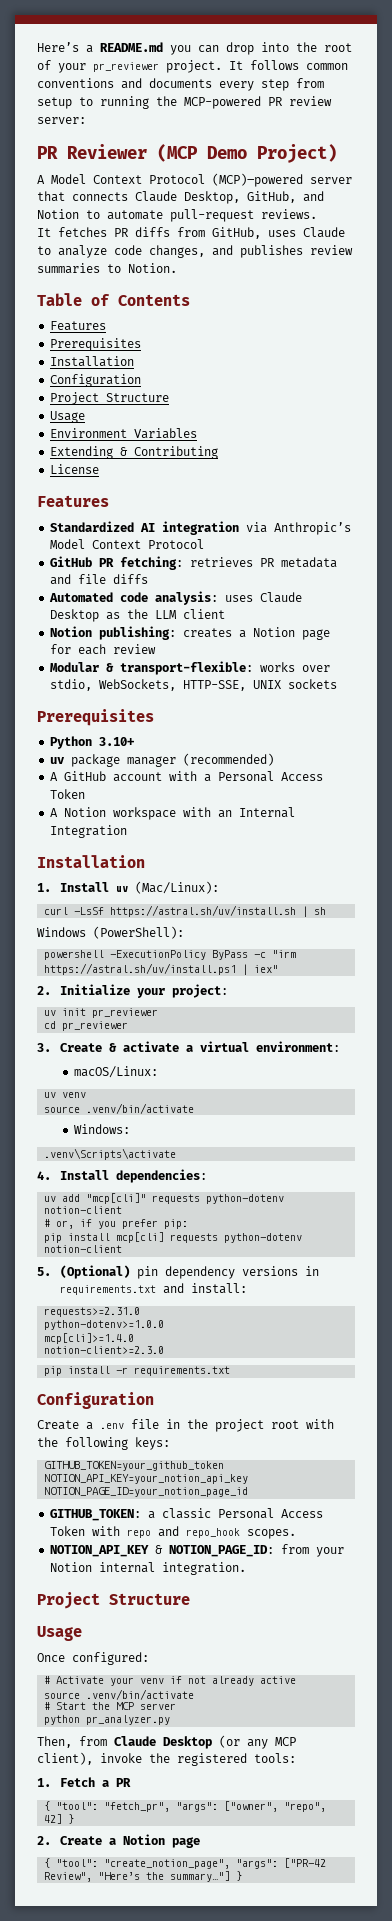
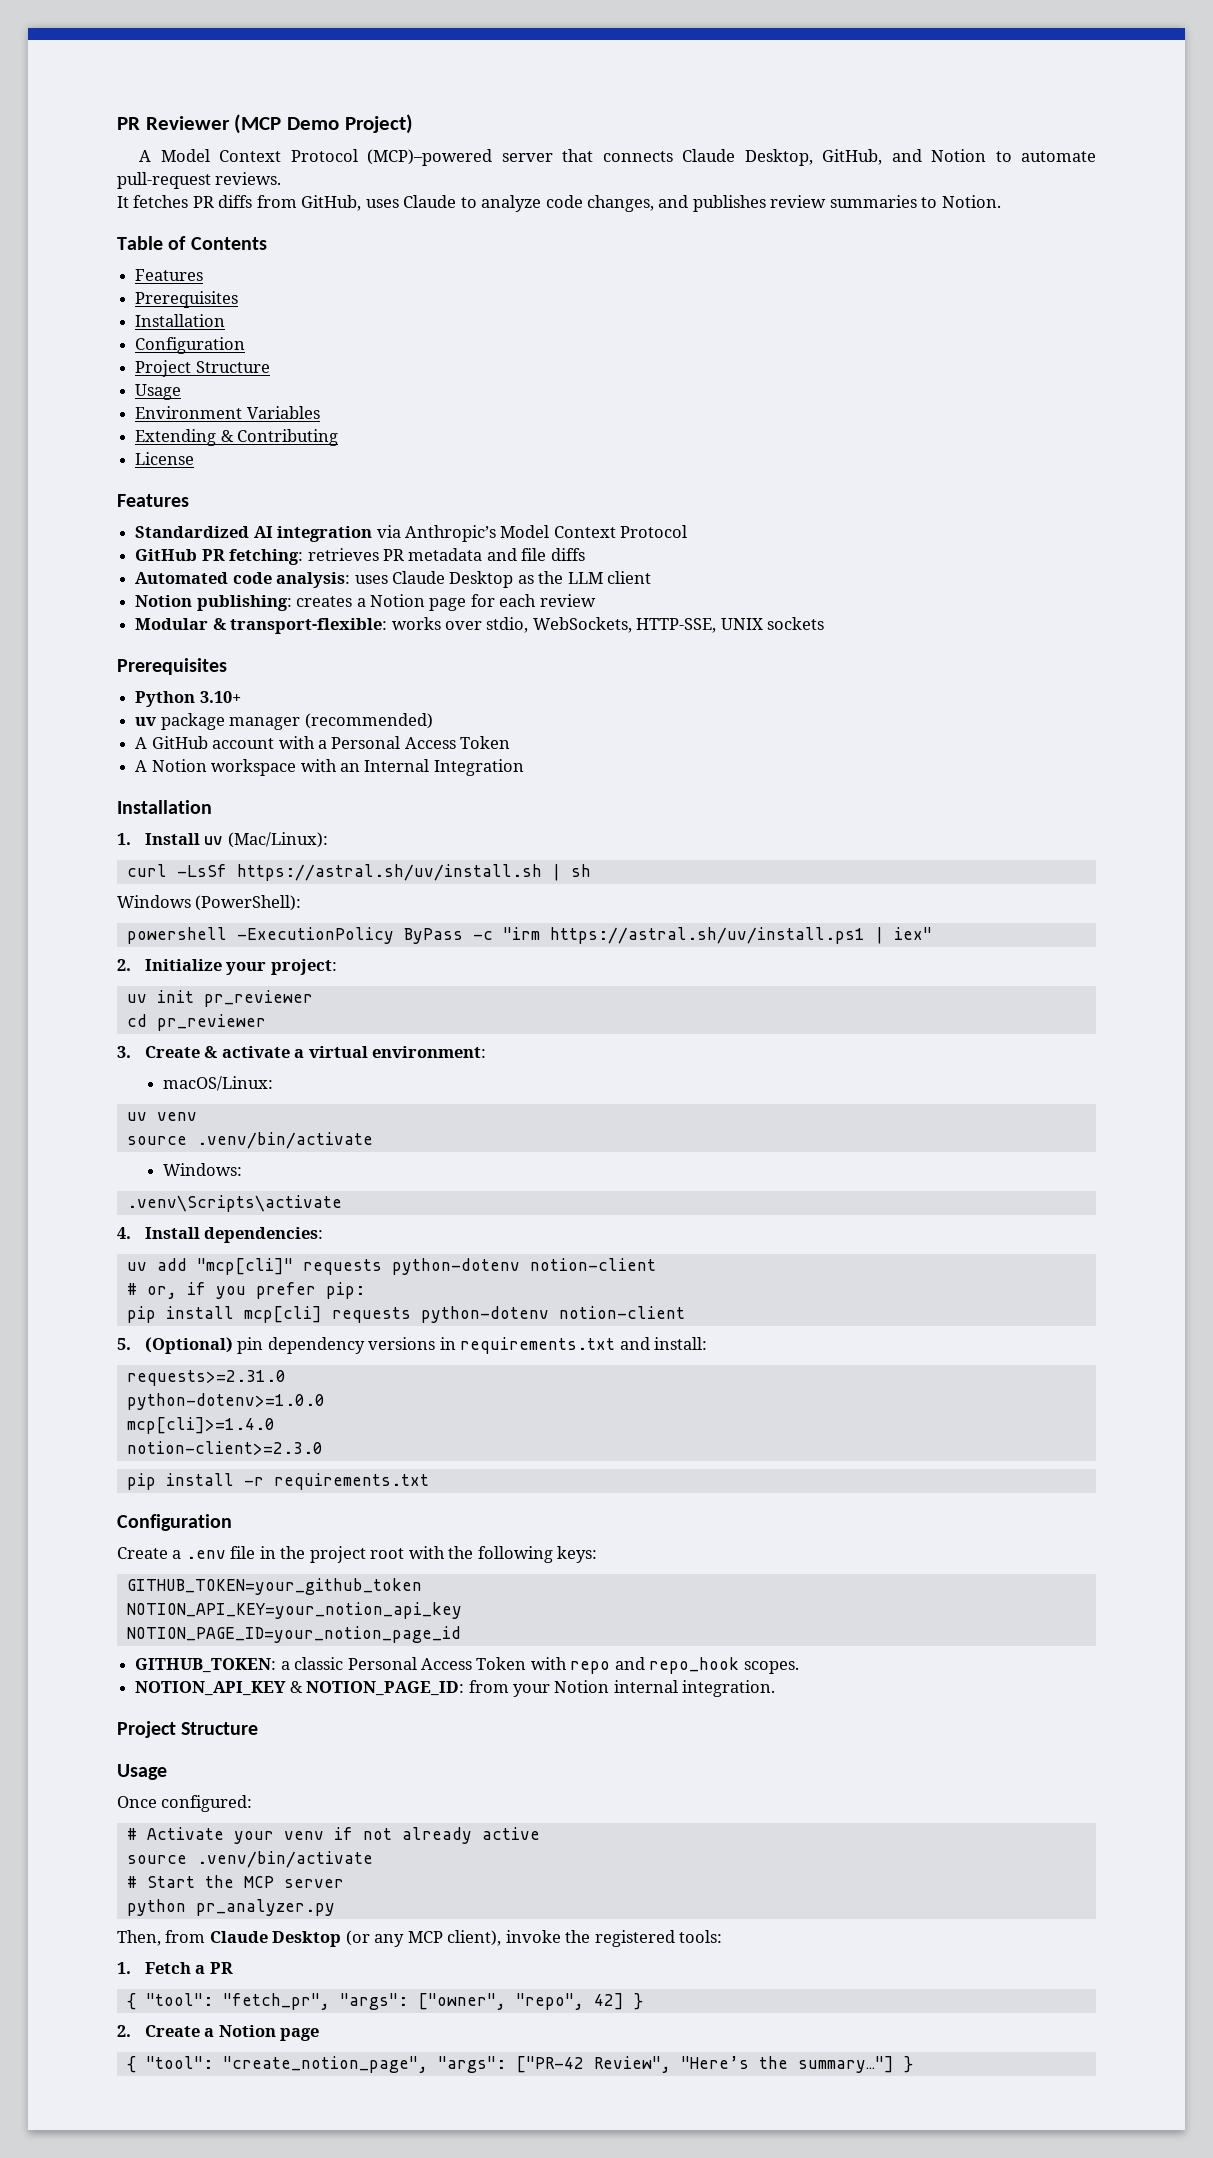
- Here’s a README.md you can drop into the root of your pr_reviewer project. It follows common conventions and documents every step from setup to running the MCP-powered PR review server:

